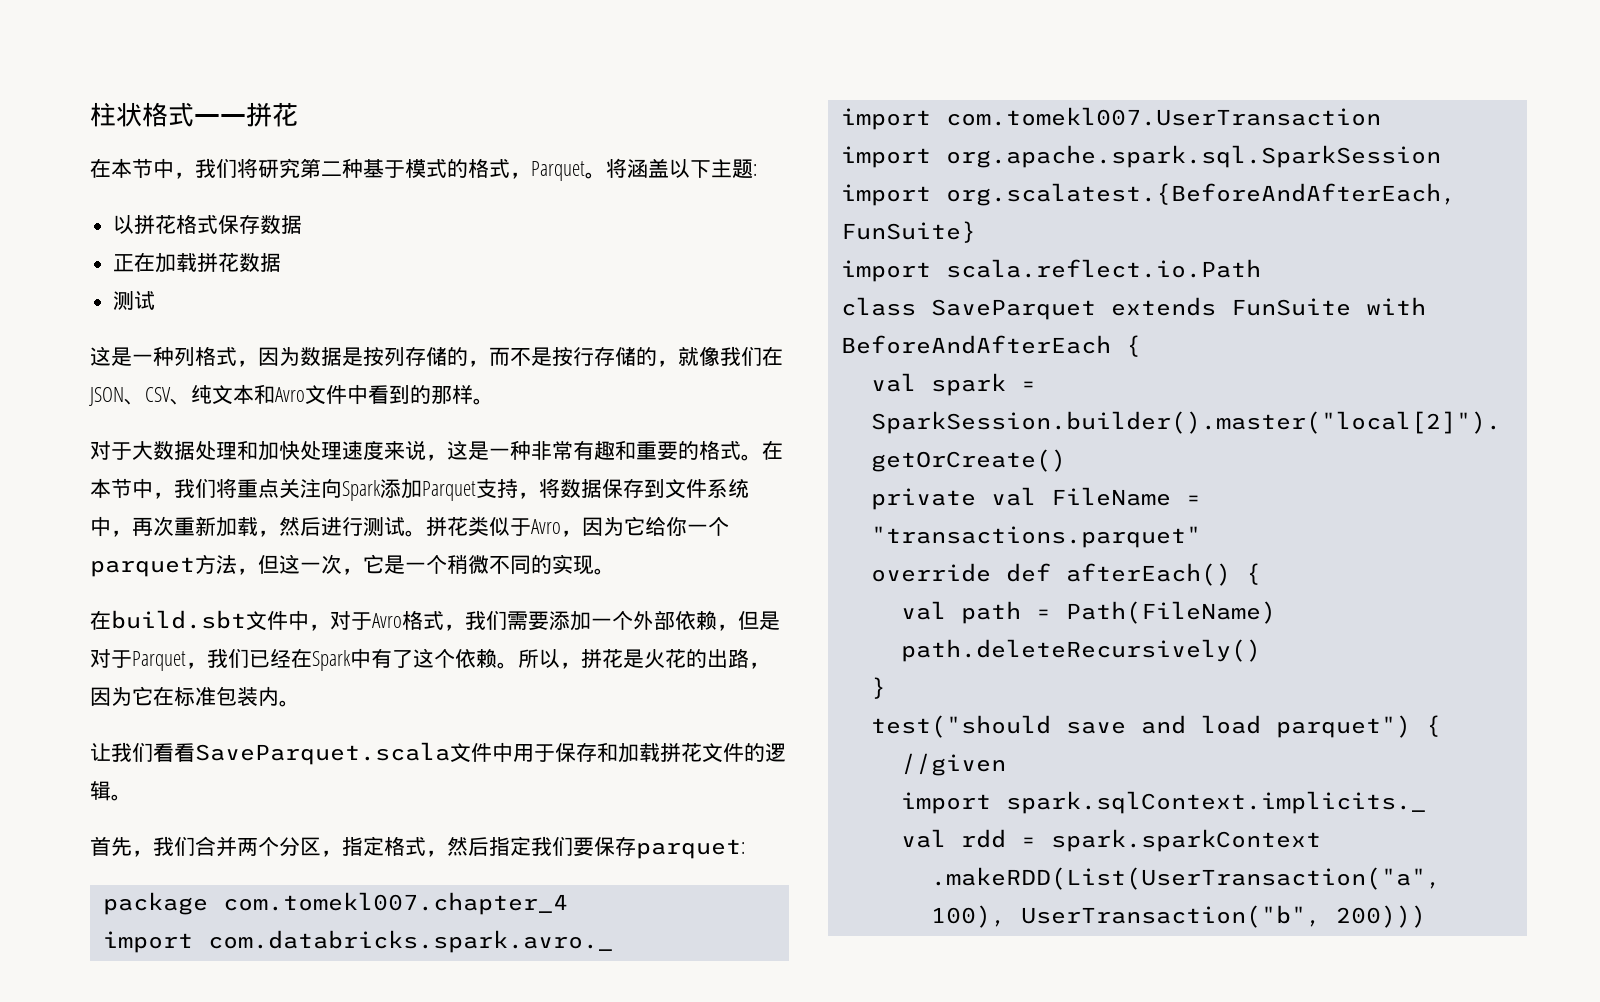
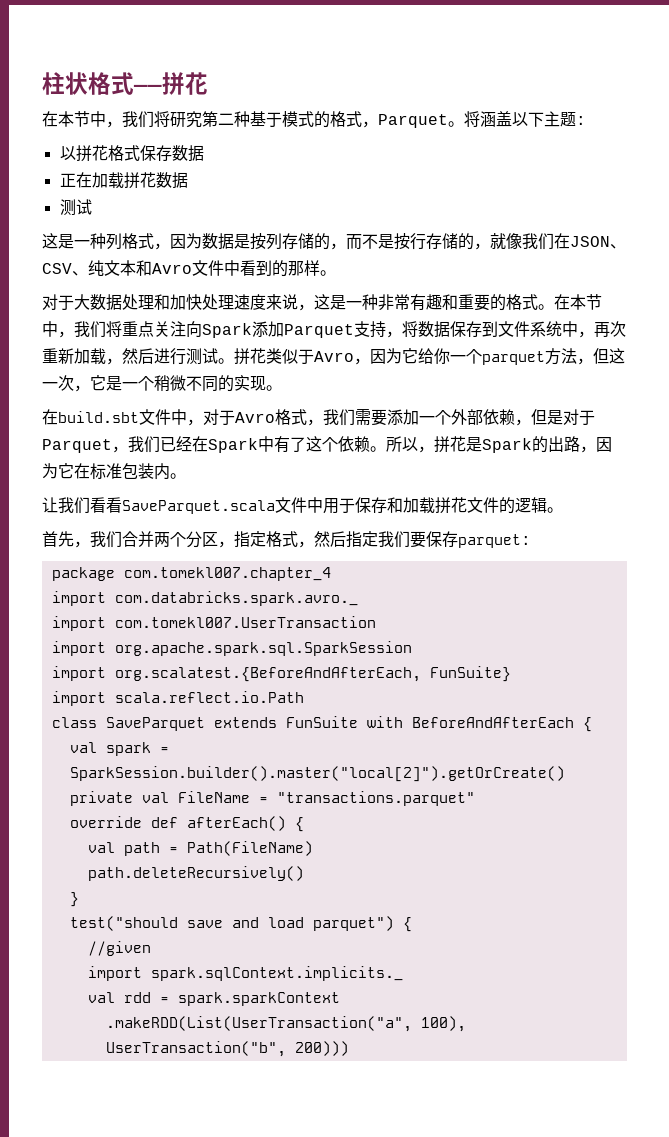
- 所以，拼花是火花的出路，因为它在标准包装内。
+ 所以，拼花是Spark的出路，因为它在标准包装内。

